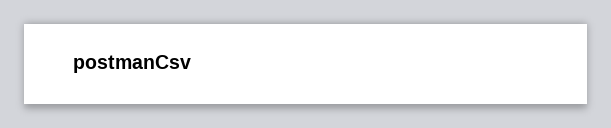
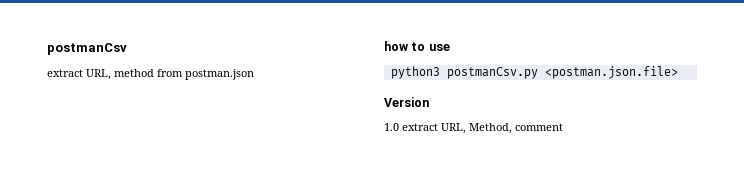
+ extract URL, method from postman.json
+ how to use
+ python3 postmanCsv.py <postman.json.file>
+ Version
+ 1.0 extract URL, Method, comment

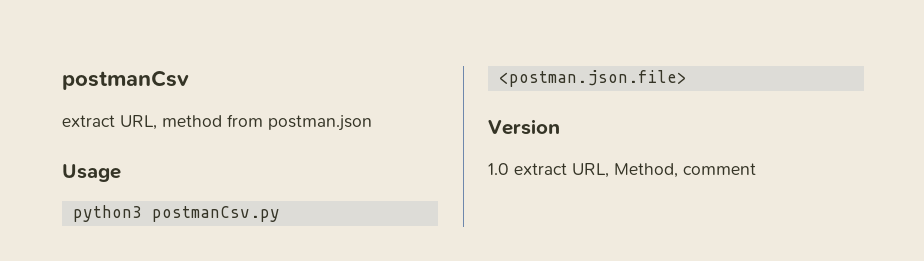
- how to use
+ Usage

